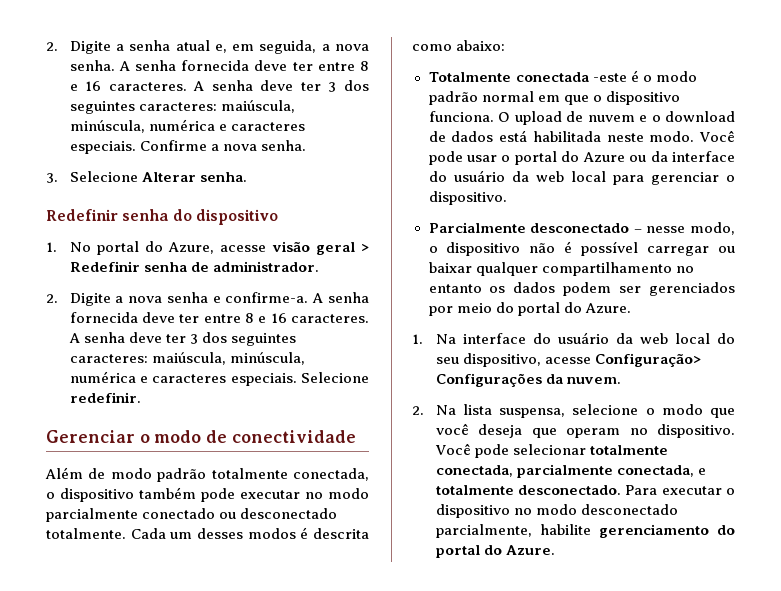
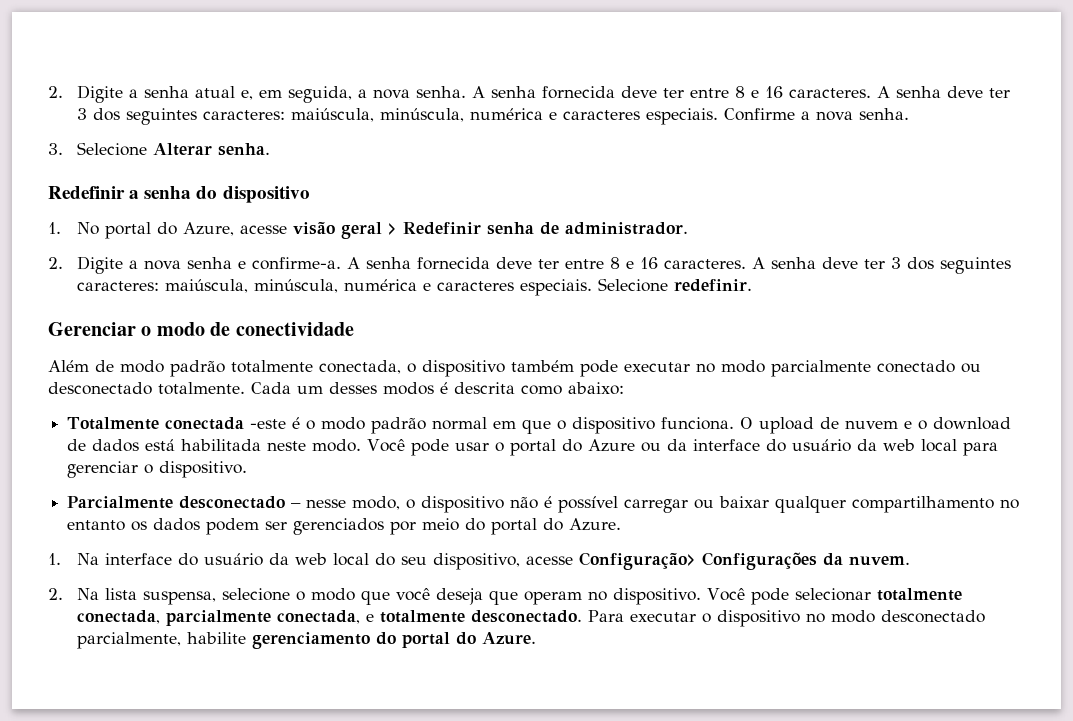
- Redefinir senha do dispositivo
+ Redefinir a senha do dispositivo

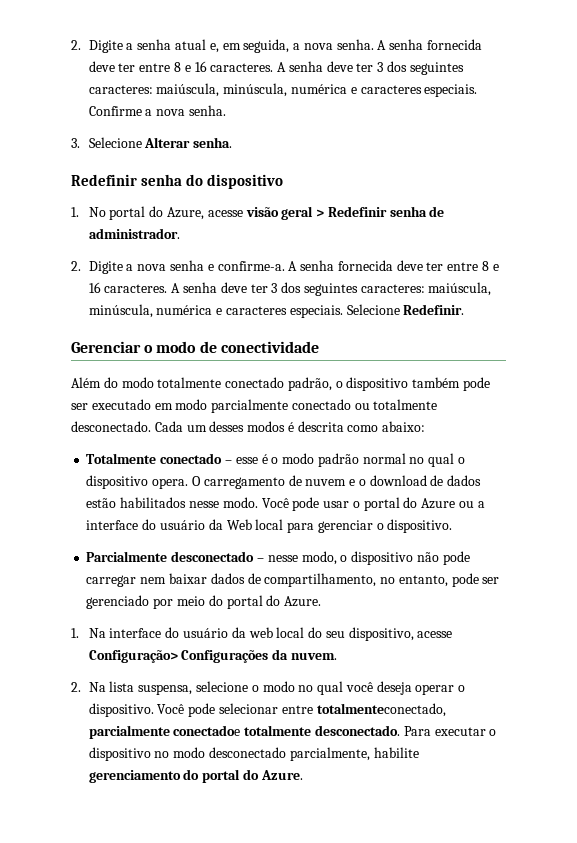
- Redefinir a senha do dispositivo
+ Redefinir senha do dispositivo
- Selecione redefinir.
+ Selecione Redefinir.
- Além de modo padrão totalmente conectada, o dispositivo também pode executar no modo parcialmente conectado ou desconectado totalmente.
+ Além do modo totalmente conectado padrão, o dispositivo também pode ser executado em modo parcialmente conectado ou totalmente desconectado.
- Totalmente conectada -este é o modo padrão normal em que o dispositivo funciona. O upload de nuvem e o download de dados está habilitada neste modo.
+ Totalmente conectado – esse é o modo padrão normal no qual o dispositivo opera. O carregamento de nuvem e o download de dados estão habilitados nesse modo.
- Você pode usar o portal do Azure ou da interface do usuário da web local para gerenciar o dispositivo.
+ Você pode usar o portal do Azure ou a interface do usuário da Web local para gerenciar o dispositivo.
- Parcialmente desconectado – nesse modo, o dispositivo não é possível carregar ou baixar qualquer compartilhamento no entanto os dados podem ser gerenciados por meio do portal do Azure.
+ Parcialmente desconectado – nesse modo, o dispositivo não pode carregar nem baixar dados de compartilhamento, no entanto, pode ser gerenciado por meio do portal do Azure.
- 2. Na lista suspensa, selecione o modo que você deseja que operam no dispositivo. Você pode selecionar totalmente conectada, parcialmente conectada, e totalmente desconectado.
+ 2. Na lista suspensa, selecione o modo no qual você deseja operar o dispositivo. Você pode selecionar entre totalmenteconectado, parcialmente conectadoe totalmente desconectado.

